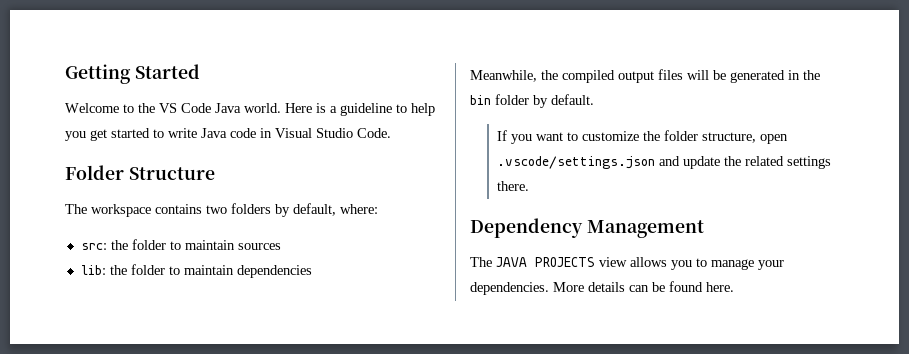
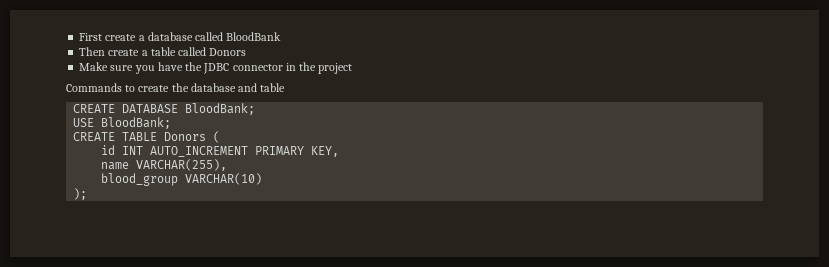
- Getting Started
- Welcome to the VS Code Java world. Here is a guideline to help you get started to write Java code in Visual Studio Code.
- Folder Structure
- The workspace contains two folders by default, where:
- src: the folder to maintain sources
- lib: the folder to maintain dependencies
- Meanwhile, the compiled output files will be generated in the bin folder by default.
- If you want to customize the folder structure, open .vscode/settings.json and update the related settings there.
- Dependency Management
- The JAVA PROJECTS view allows you to manage your dependencies. More details can be found here.
+ First create a database called BloodBank
+ Then create a table called Donors
+ Make sure you have the JDBC connector in the project
+ Commands to create the database and table
+ CREATE DATABASE BloodBank;
+ USE BloodBank;
+ CREATE TABLE Donors (
+ id INT AUTO_INCREMENT PRIMARY KEY,
+ name VARCHAR(255),
+ blood_group VARCHAR(10)
+ );

